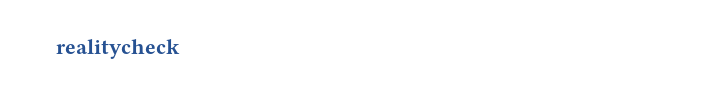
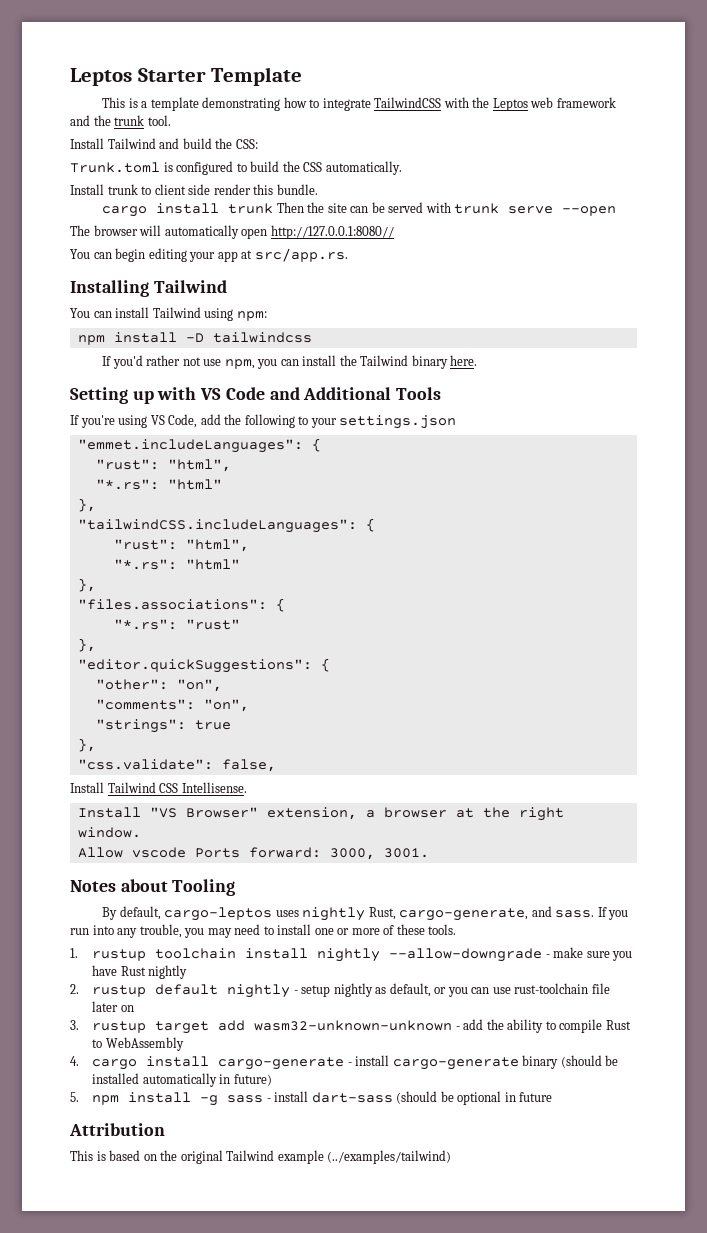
- realitycheck
+ Leptos Starter Template
+ This is a template demonstrating how to integrate TailwindCSS with the Leptos web framework and the trunk tool.
+ Install Tailwind and build the CSS:
+ Trunk.toml is configured to build the CSS automatically.
+ Install trunk to client side render this bundle.
+ cargo install trunk Then the site can be served with trunk serve --open
+ The browser will automatically open http://127.0.0.1:8080//
+ You can begin editing your app at src/app.rs.
+ Installing Tailwind
+ You can install Tailwind using npm:
+ npm install -D tailwindcss
+ If you'd rather not use npm, you can install the Tailwind binary here.
+ Setting up with VS Code and Additional Tools
+ If you're using VS Code, add the following to your settings.json
+ "emmet.includeLanguages": {
+ "rust": "html",
+ "*.rs": "html"
+ },
+ "tailwindCSS.includeLanguages": {
+ "rust": "html",
+ "*.rs": "html"
+ },
+ "files.associations": {
+ "*.rs": "rust"
+ },
+ "editor.quickSuggestions": {
+ "other": "on",
+ "comments": "on",
+ "strings": true
+ },
+ "css.validate": false,
+ Install Tailwind CSS Intellisense.
+ Install "VS Browser" extension, a browser at the right window.
+ Allow vscode Ports forward: 3000, 3001.
+ Notes about Tooling
+ By default, cargo-leptos uses nightly Rust, cargo-generate, and sass. If you run into any trouble, you may need to install one or more of these tools.
+ 1. rustup toolchain install nightly --allow-downgrade - make sure you have Rust nightly
+ 2. rustup default nightly - setup nightly as default, or you can use rust-toolchain file later on
+ 3. rustup target add wasm32-unknown-unknown - add the ability to compile Rust to WebAssembly
+ 4. cargo install cargo-generate - install cargo-generate binary (should be installed automatically in future)
+ 5. npm install -g sass - install dart-sass (should be optional in future
+ Attribution
+ This is based on the original Tailwind example (../examples/tailwind)

